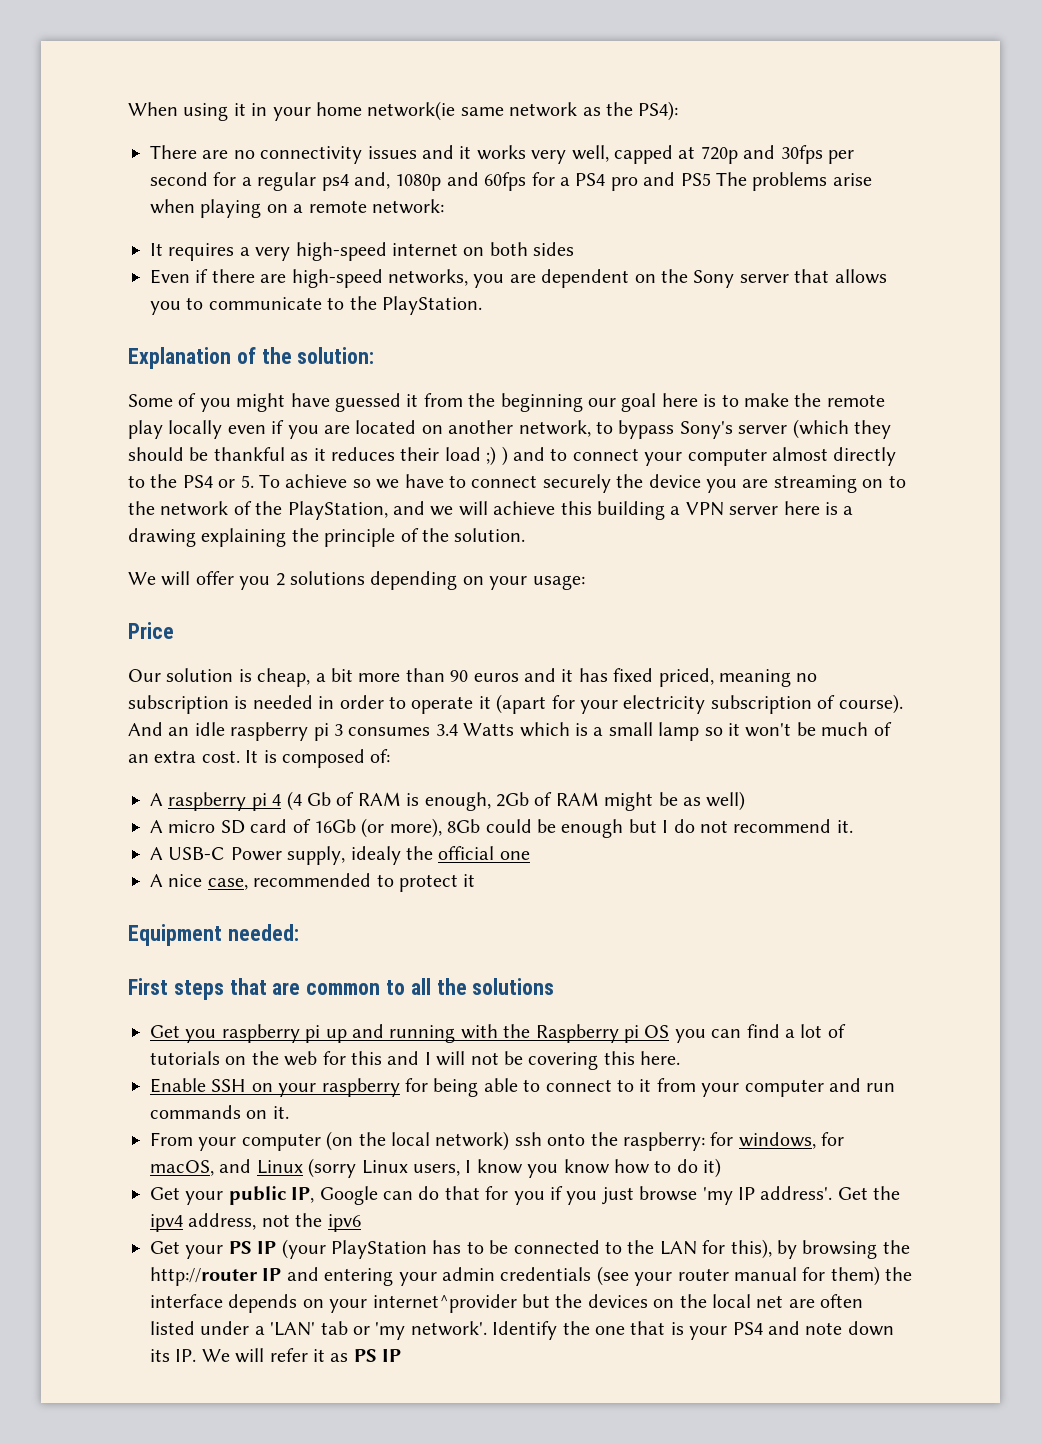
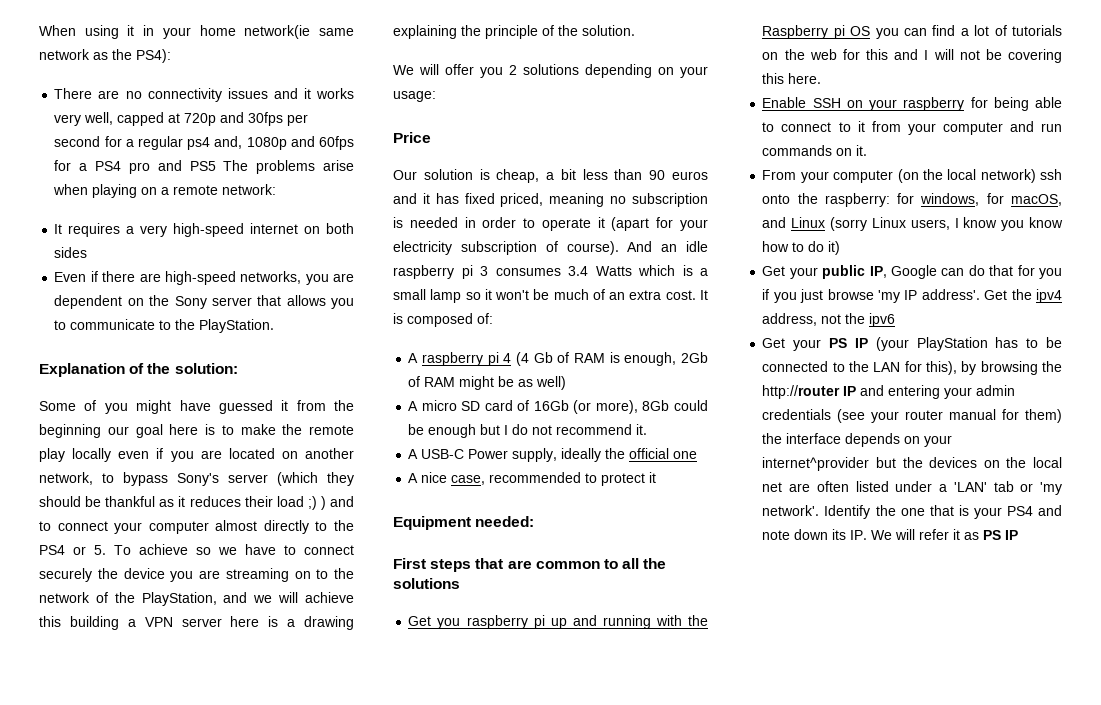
- Our solution is cheap, a bit more than 90 euros and it has fixed priced, meaning no subscription is needed in order to operate it (apart for your electricity subscription of course).
+ Our solution is cheap, a bit less than 90 euros and it has fixed priced, meaning no subscription is needed in order to operate it (apart for your electricity subscription of course).
- A USB-C Power supply, idealy the official one
+ A USB-C Power supply, ideally the official one

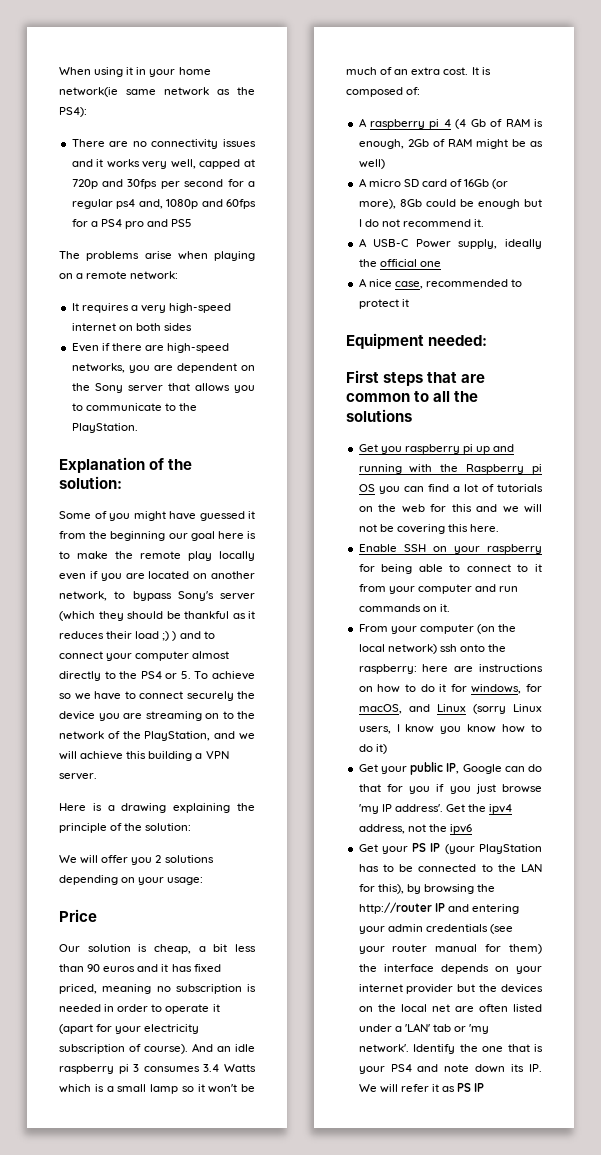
- There are no connectivity issues and it works very well, capped at 720p and 30fps per second for a regular ps4 and, 1080p and 60fps for a PS4 pro and PS5 The problems arise when playing on a remote network:
+ There are no connectivity issues and it works very well, capped at 720p and 30fps per second for a regular ps4 and, 1080p and 60fps for a PS4 pro and PS5
+ The problems arise when playing on a remote network:
- ) and to connect your computer almost directly to the PS4 or 5. To achieve so we have to connect securely the device you are streaming on to the network of the PlayStation, and we will achieve this building a VPN server here is a drawing explaining the principle of the solution.
+ ) and to connect your computer almost directly to the PS4 or 5. To achieve so we have to connect securely the device you are streaming on to the network of the PlayStation, and we will achieve this building a VPN server.
+ Here is a drawing explaining the principle of the solution:
- Get you raspberry pi up and running with the Raspberry pi OS you can find a lot of tutorials on the web for this and I will not be covering this here.
+ Get you raspberry pi up and running with the Raspberry pi OS you can find a lot of tutorials on the web for this and we will not be covering this here.
- From your computer (on the local network) ssh onto the raspberry: for windows, for macOS, and Linux (sorry Linux users, I know you know how to do it)
+ From your computer (on the local network) ssh onto the raspberry: here are instructions on how to do it for windows, for macOS, and Linux (sorry Linux users, I know you know how to do it)
- Get your PS IP (your PlayStation has to be connected to the LAN for this), by browsing the http://router IP and entering your admin credentials (see your router manual for them) the interface depends on your internet^provider but the devices on the local net are often listed under a 'LAN' tab or 'my network'.
+ Get your PS IP (your PlayStation has to be connected to the LAN for this), by browsing the http://router IP and entering your admin credentials (see your router manual for them) the interface depends on your internet provider but the devices on the local net are often listed under a 'LAN' tab or 'my network'.

